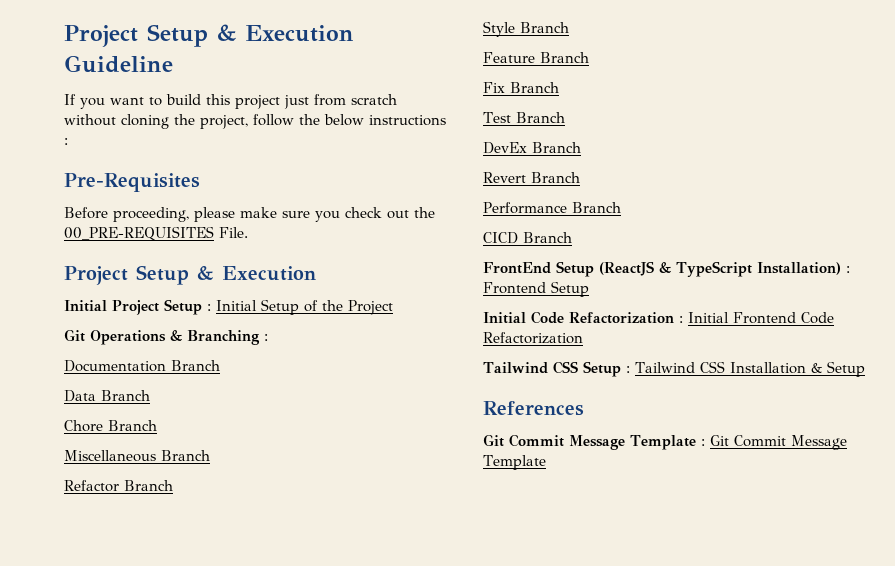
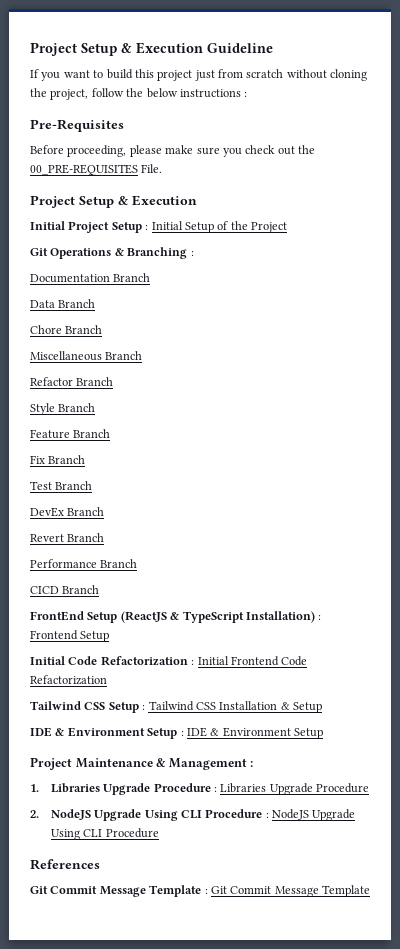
+ IDE & Environment Setup : IDE & Environment Setup
+ Project Maintenance & Management :
+ 1. Libraries Upgrade Procedure : Libraries Upgrade Procedure
+ 2. NodeJS Upgrade Using CLI Procedure : NodeJS Upgrade Using CLI Procedure

